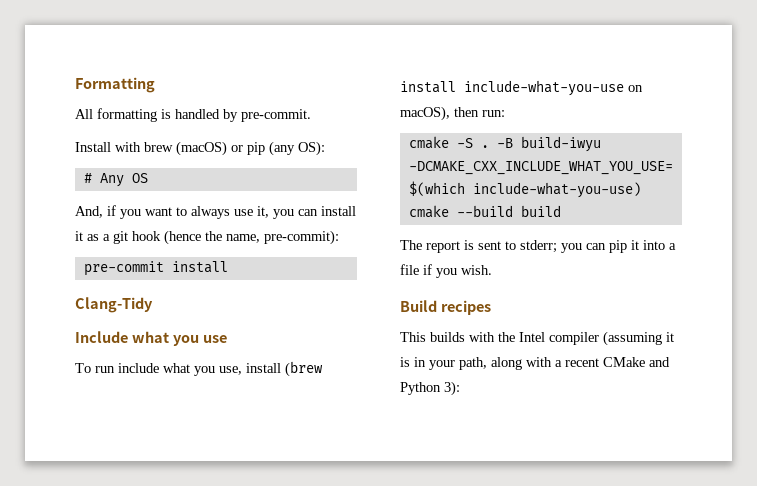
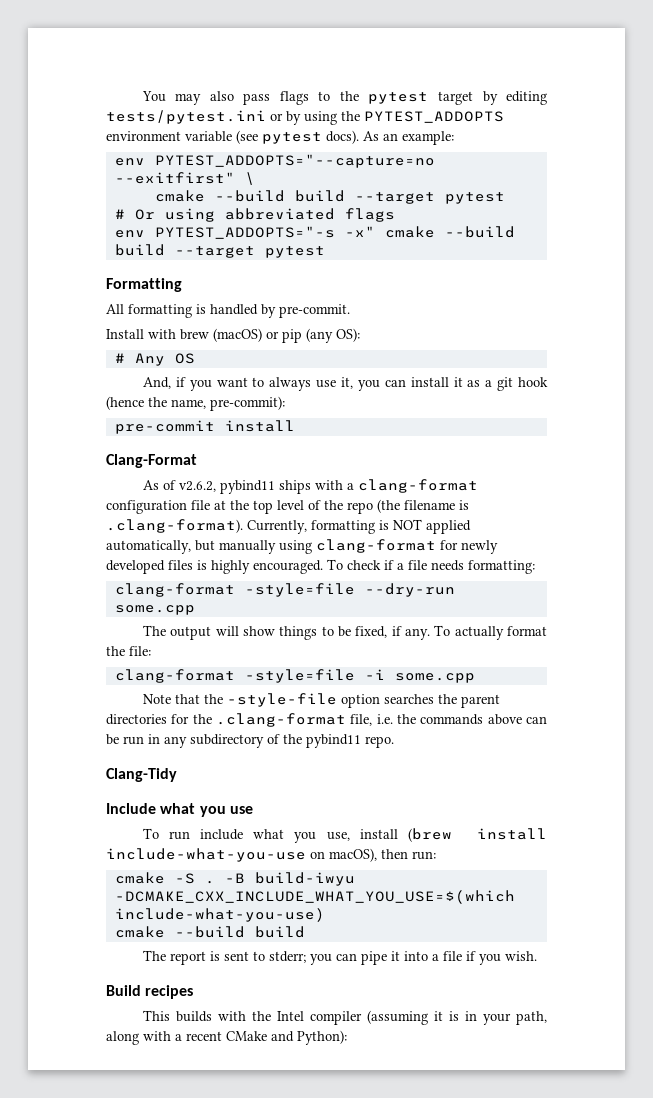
+ You may also pass flags to the pytest target by editing tests/pytest.ini or by using the PYTEST_ADDOPTS environment variable (see pytest docs). As an example:
+ env PYTEST_ADDOPTS="--capture=no --exitfirst" \
+ cmake --build build --target pytest
+ # Or using abbreviated flags
+ env PYTEST_ADDOPTS="-s -x" cmake --build build --target pytest
+ Clang-Format
+ As of v2.6.2, pybind11 ships with a clang-format configuration file at the top level of the repo (the filename is .clang-format). Currently, formatting is NOT applied automatically, but manually using clang-format for newly developed files is highly encouraged. To check if a file needs formatting:
+ clang-format -style=file --dry-run some.cpp
+ The output will show things to be fixed, if any. To actually format the file:
+ clang-format -style=file -i some.cpp
+ Note that the -style-file option searches the parent directories for the .clang-format file, i.e. the commands above can be run in any subdirectory of the pybind11 repo.
- The report is sent to stderr; you can pip it into a file if you wish.
+ The report is sent to stderr; you can pipe it into a file if you wish.
- This builds with the Intel compiler (assuming it is in your path, along with a recent CMake and Python 3):
+ This builds with the Intel compiler (assuming it is in your path, along with a recent CMake and Python):

